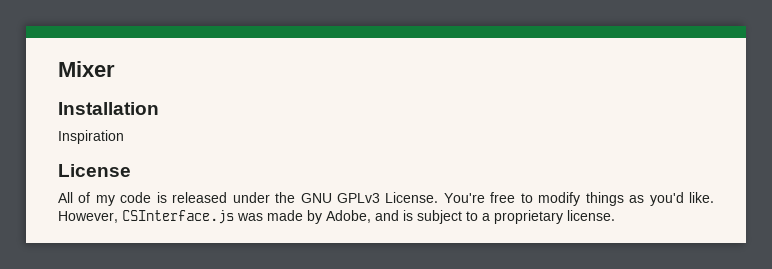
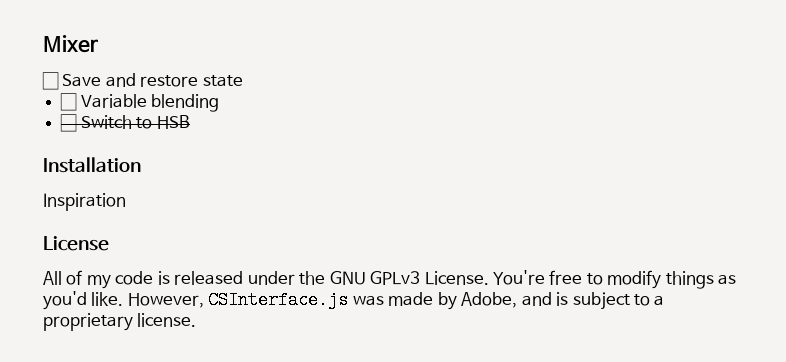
+ ☐ Save and restore state
+ ☐ Variable blending
+ ☐ Switch to HSB

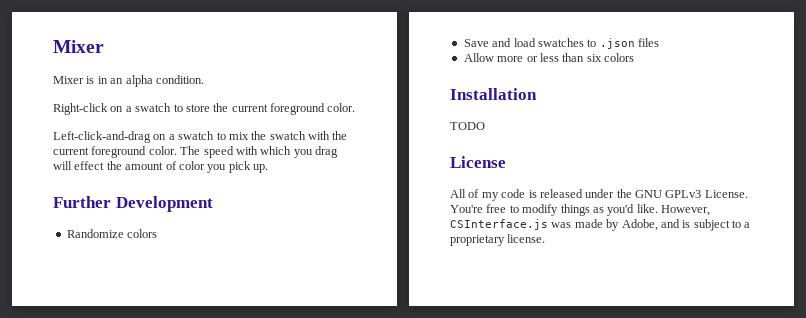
- ☐ Save and restore state
- ☐ Variable blending
- ☐ Switch to HSB
+ Mixer is in an alpha condition.
+ Right-click on a swatch to store the current foreground color.
+ Left-click-and-drag on a swatch to mix the swatch with the current foreground color. The speed with which you drag will effect the amount of color you pick up.
+ Further Development
+ Randomize colors
+ Save and load swatches to .json files
+ Allow more or less than six colors
- Inspiration
+ TODO

